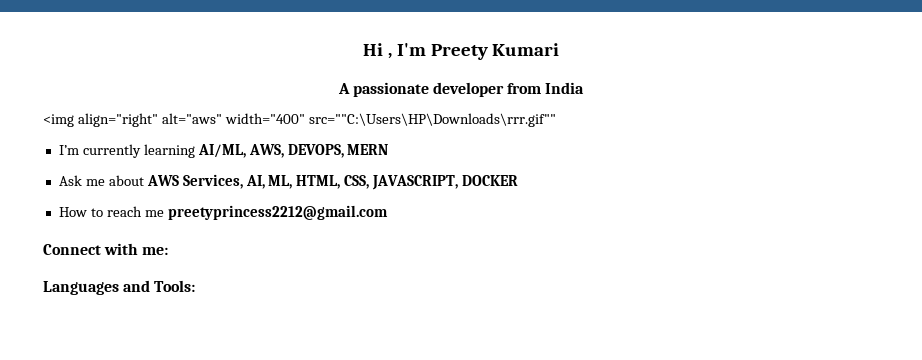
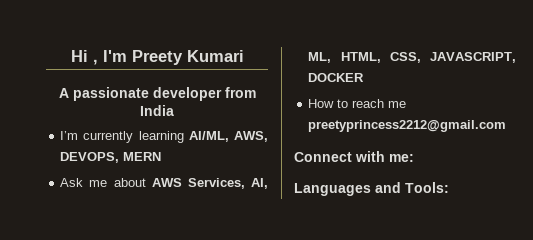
- <img align="right" alt="aws" width="400" src=""C:\Users\HP\Downloads\rrr.gif""

